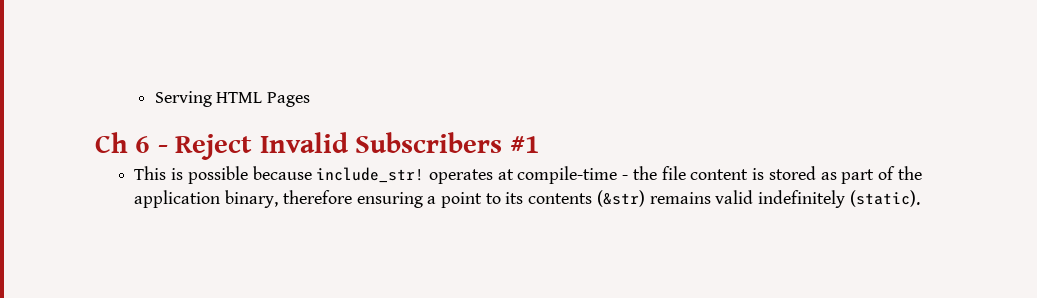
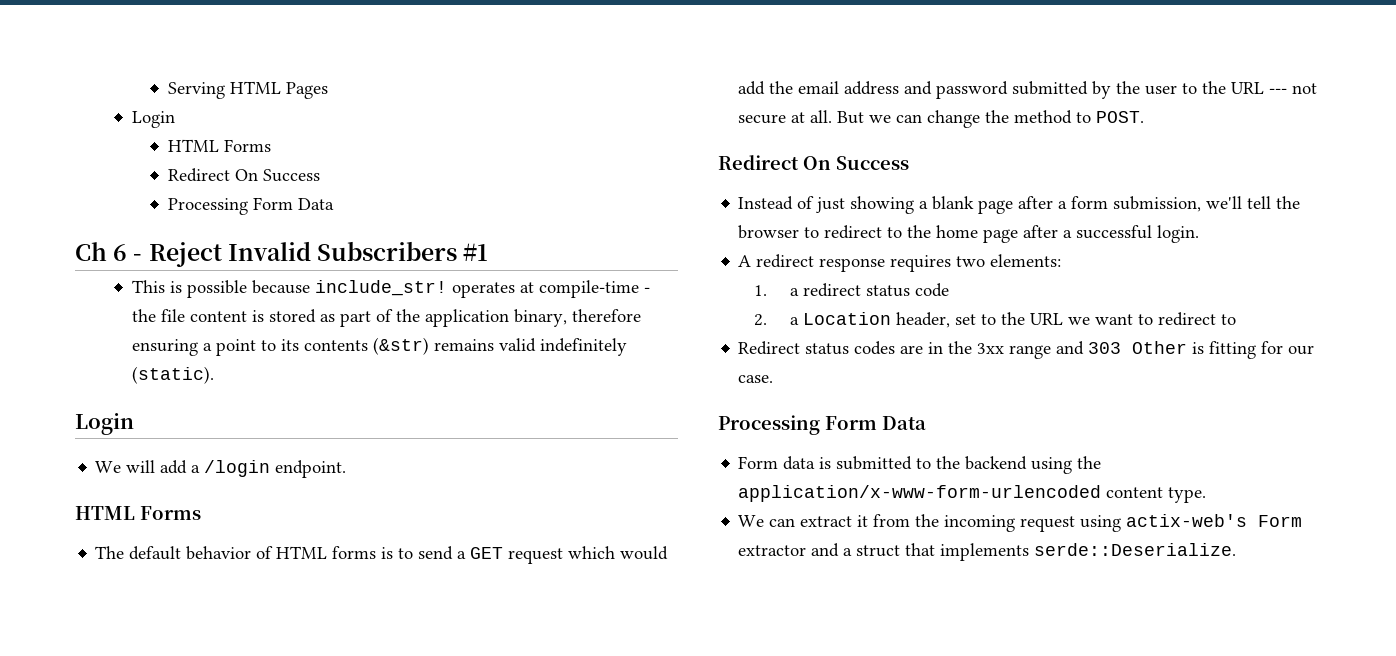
  Serving HTML Pages
+ Login
+ HTML Forms
+ Redirect On Success
+ Processing Form Data
  This is possible because include_str! operates at compile-time - the file content is stored as part of the application binary, therefore ensuring a point to its contents (&str) remains valid indefinitely (static).
+ Login
+ We will add a /login endpoint.
+ HTML Forms
+ The default behavior of HTML forms is to send a GET request which would add the email address and password submitted by the user to the URL --- not secure at all. But we can change the method to POST.
+ Redirect On Success
+ Instead of just showing a blank page after a form submission, we'll tell the browser to redirect to the home page after a successful login.
+ A redirect response requires two elements:
+ 1. a redirect status code
+ 2. a Location header, set to the URL we want to redirect to
+ Redirect status codes are in the 3xx range and 303 Other is fitting for our case.
+ Processing Form Data
+ Form data is submitted to the backend using the application/x-www-form-urlencoded content type.
+ We can extract it from the incoming request using actix-web's Form extractor and a struct that implements serde::Deserialize.

